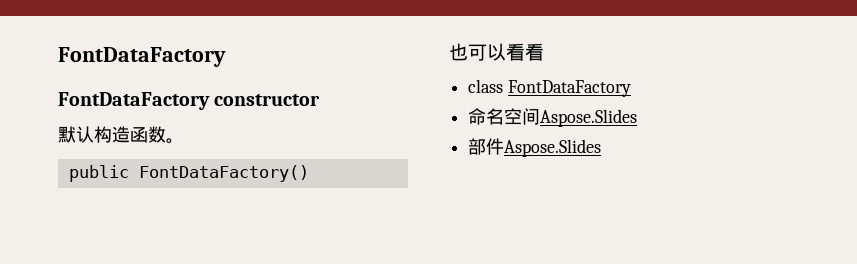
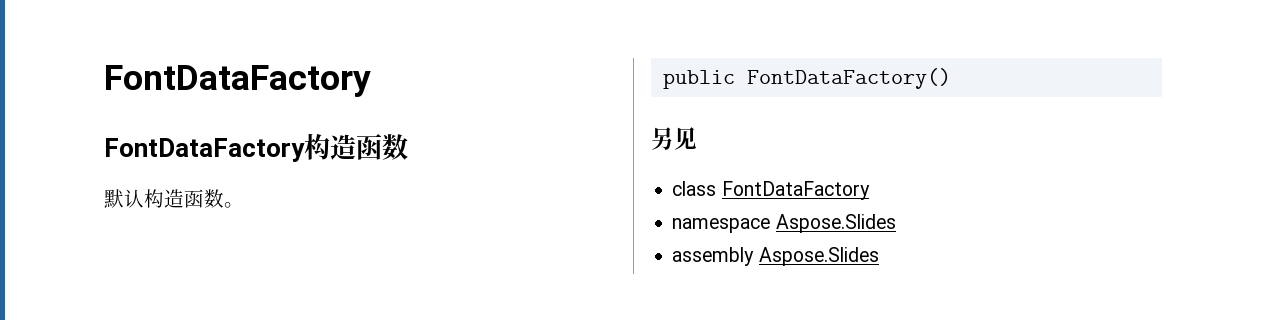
- FontDataFactory constructor
+ FontDataFactory构造函数
- 也可以看看
+ 另见
- 命名空间Aspose.Slides
+ namespace Aspose.Slides
- 部件Aspose.Slides
+ assembly Aspose.Slides

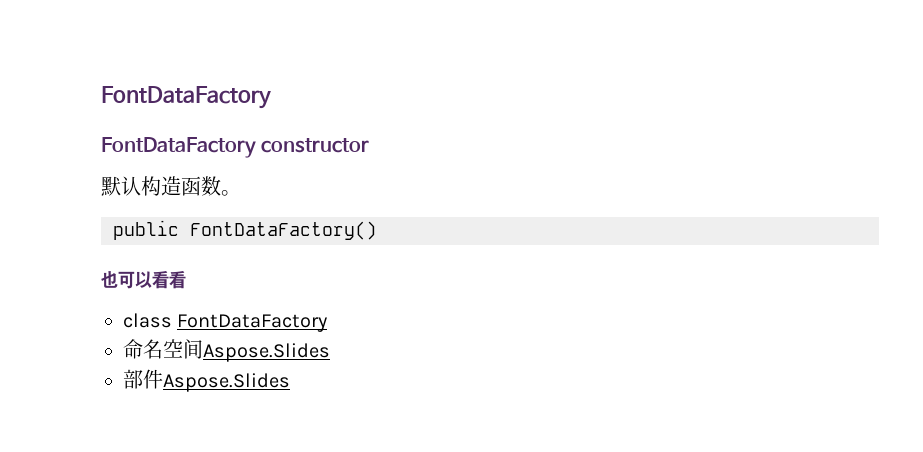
- FontDataFactory构造函数
+ FontDataFactory constructor
- 另见
+ 也可以看看
- namespace Aspose.Slides
+ 命名空间Aspose.Slides
- assembly Aspose.Slides
+ 部件Aspose.Slides

